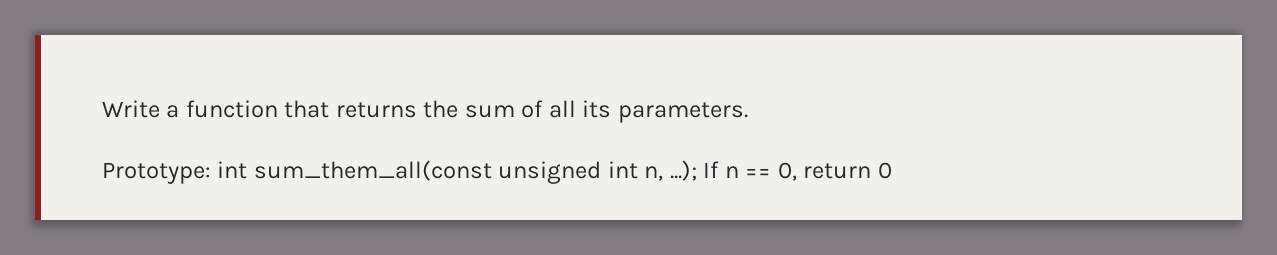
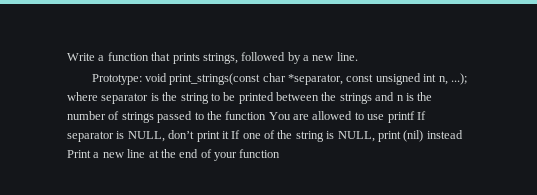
- Write a function that returns the sum of all its parameters.
- Prototype: int sum_them_all(const unsigned int n, ...); If n == 0, return 0
+ Write a function that prints strings, followed by a new line.
+ Prototype: void print_strings(const char *separator, const unsigned int n, ...); where separator is the string to be printed between the strings and n is the number of strings passed to the function You are allowed to use printf If separator is NULL, don’t print it If one of the string is NULL, print (nil) instead Print a new line at the end of your function

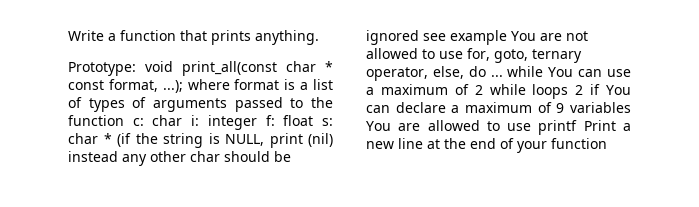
- Write a function that prints strings, followed by a new line.
- Prototype: void print_strings(const char *separator, const unsigned int n, ...); where separator is the string to be printed between the strings and n is the number of strings passed to the function You are allowed to use printf If separator is NULL, don’t print it If one of the string is NULL, print (nil) instead Print a new line at the end of your function
+ Write a function that prints anything.
+ Prototype: void print_all(const char * const format, ...); where format is a list of types of arguments passed to the function c: char i: integer f: float s: char * (if the string is NULL, print (nil) instead any other char should be ignored see example You are not allowed to use for, goto, ternary operator, else, do ... while You can use a maximum of 2 while loops 2 if You can declare a maximum of 9 variables You are allowed to use printf Print a new line at the end of your function

